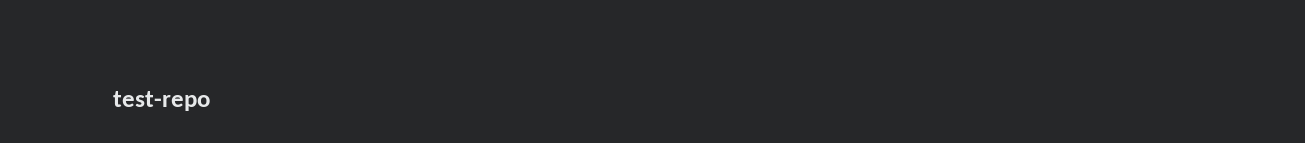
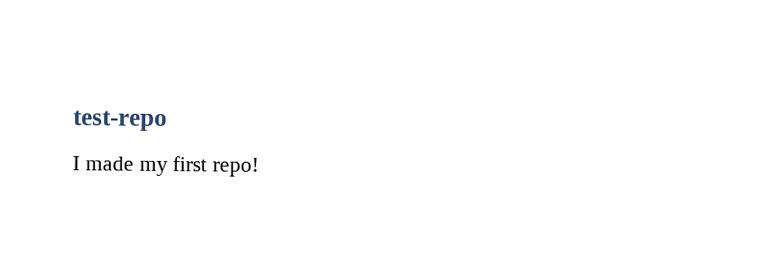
+ I made my first repo!

